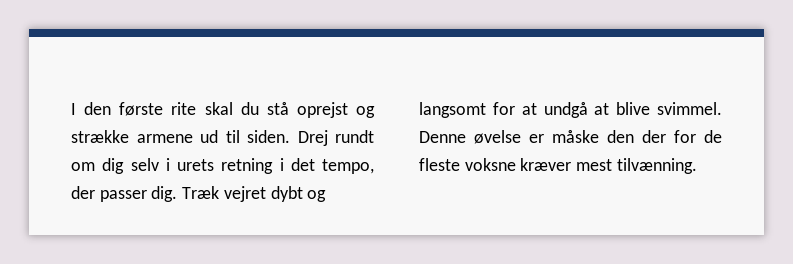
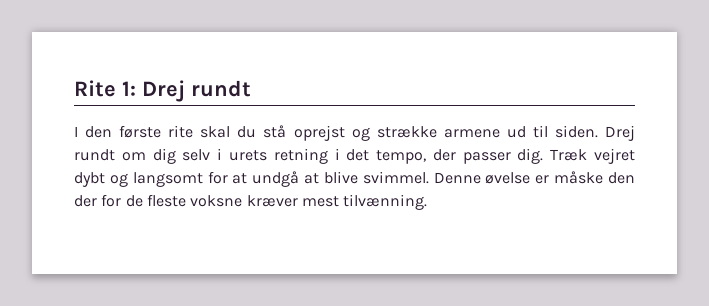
+ Rite 1: Drej rundt

